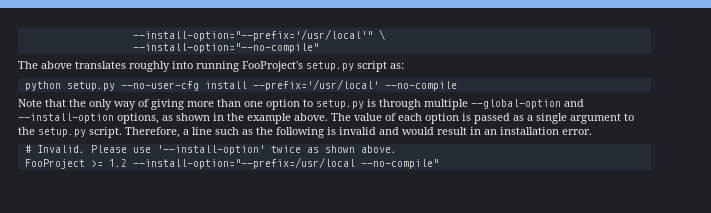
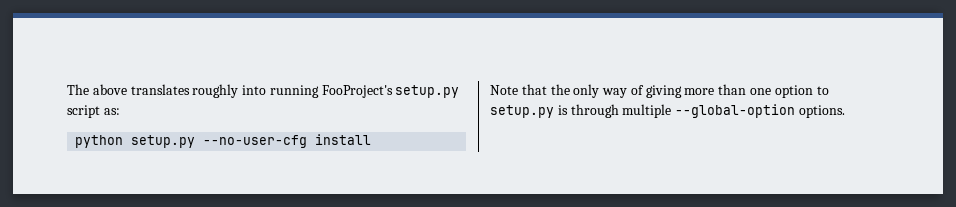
- --install-option="--prefix='/usr/local'" \
- --install-option="--no-compile"
- python setup.py --no-user-cfg install --prefix='/usr/local' --no-compile
+ python setup.py --no-user-cfg install
- Note that the only way of giving more than one option to setup.py is through multiple --global-option and --install-option options, as shown in the example above. The value of each option is passed as a single argument to the setup.py script. Therefore, a line such as the following is invalid and would result in an installation error.
- # Invalid. Please use '--install-option' twice as shown above.
- FooProject >= 1.2 --install-option="--prefix=/usr/local --no-compile"
+ Note that the only way of giving more than one option to setup.py is through multiple --global-option options.

